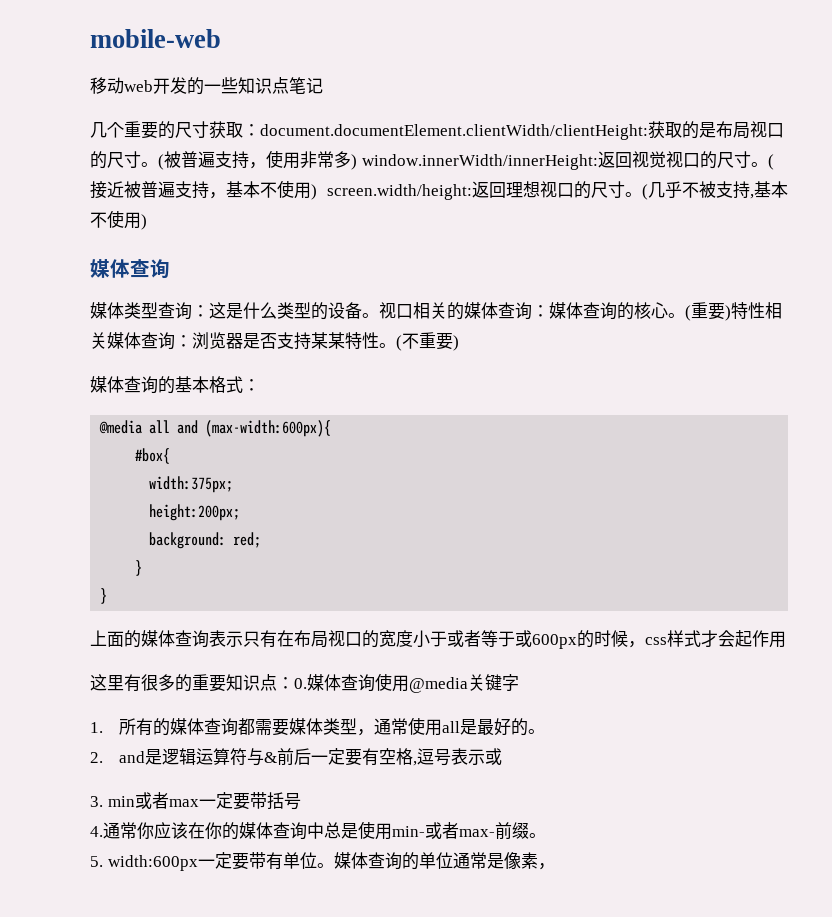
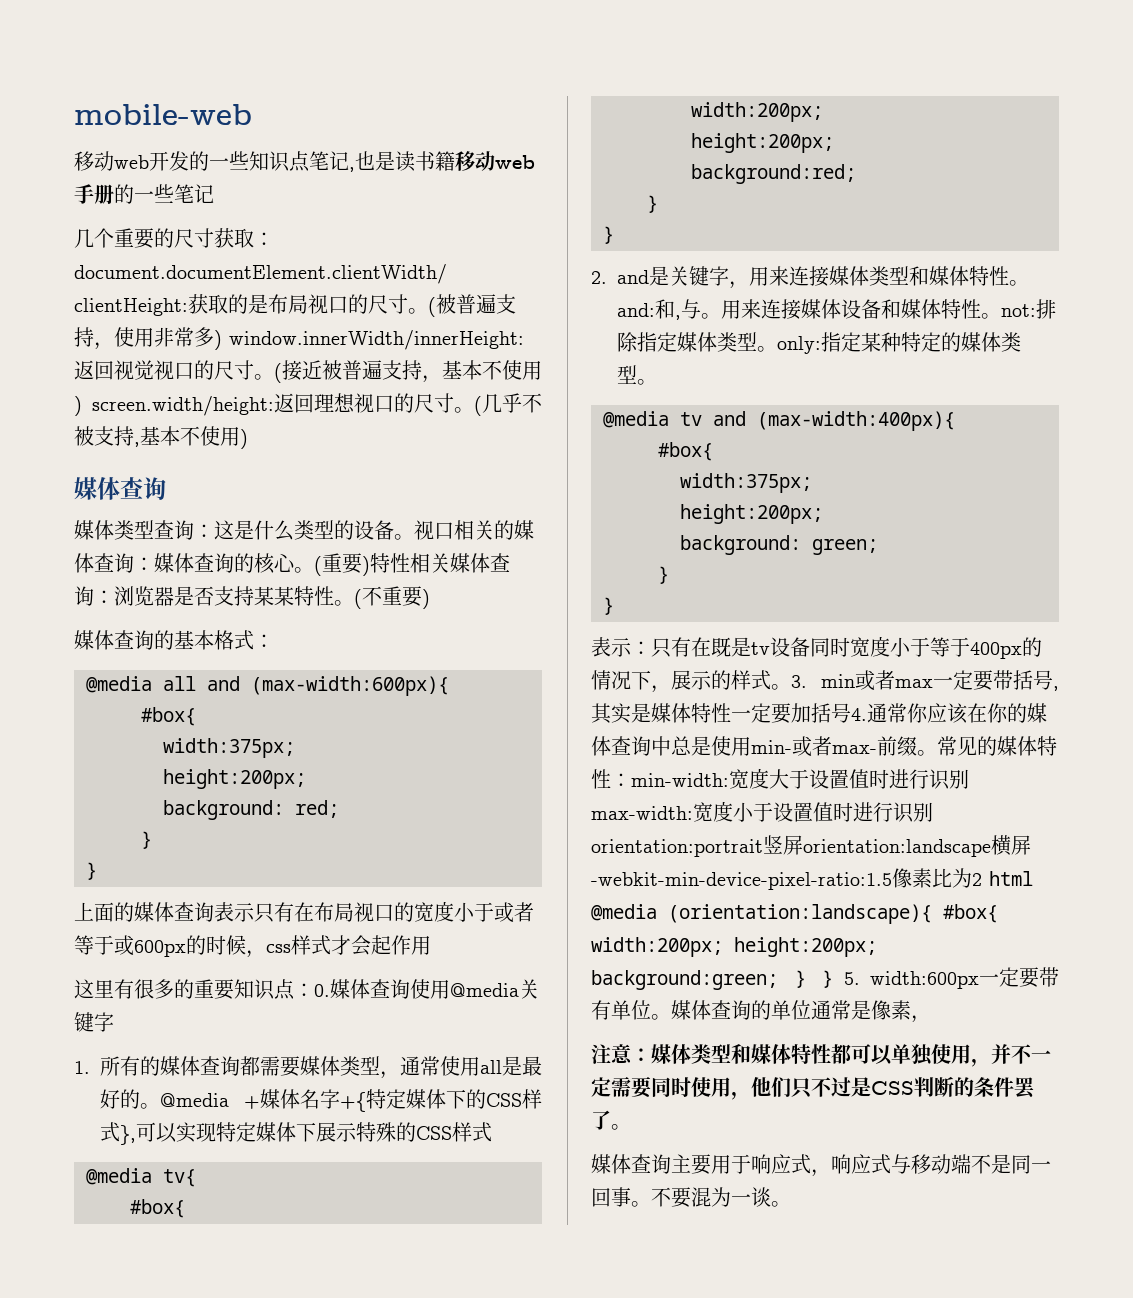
- 移动web开发的一些知识点笔记
+ 移动web开发的一些知识点笔记,也是读书籍移动web手册的一些笔记
- 1.所有的媒体查询都需要媒体类型，通常使用all是最好的。
- 2. and是逻辑运算符与&前后一定要有空格,逗号表示或
- 3. min或者max一定要带括号
- 4.通常你应该在你的媒体查询中总是使用min-或者max-前缀。
- 5. width:600px一定要带有单位。
+ 1.所有的媒体查询都需要媒体类型，通常使用all是最好的。@media +媒体名字+{特定媒体下的CSS样式},可以实现特定媒体下展示特殊的CSS样式
+ @media tv{
+ #box{
+ width:200px;
+ height:200px;
+ background:red;
+ }
+ }
+ 2. and是关键字，用来连接媒体类型和媒体特性。and:和,与。用来连接媒体设备和媒体特性。not:排除指定媒体类型。only:指定某种特定的媒体类型。
+ @media tv and (max-width:400px){
+ #box{
+ width:375px;
+ height:200px;
+ background: green;
+ }
+ }
+ 表示：只有在既是tv设备同时宽度小于等于400px的情况下，展示的样式。3. min或者max一定要带括号,其实是媒体特性一定要加括号4.通常你应该在你的媒体查询中总是使用min-或者max-前缀。常见的媒体特性：min-width:宽度大于设置值时进行识别max-width:宽度小于设置值时进行识别orientation:portrait竖屏orientation:landscape横屏-webkit-min-device-pixel-ratio:1.5像素比为2 html @media (orientation:landscape){ #box{ width:200px; height:200px; background:green; } } 5. width:600px一定要带有单位。
+ 注意：媒体类型和媒体特性都可以单独使用，并不一定需要同时使用，他们只不过是CSS判断的条件罢了。
+ 媒体查询主要用于响应式，响应式与移动端不是同一回事。不要混为一谈。

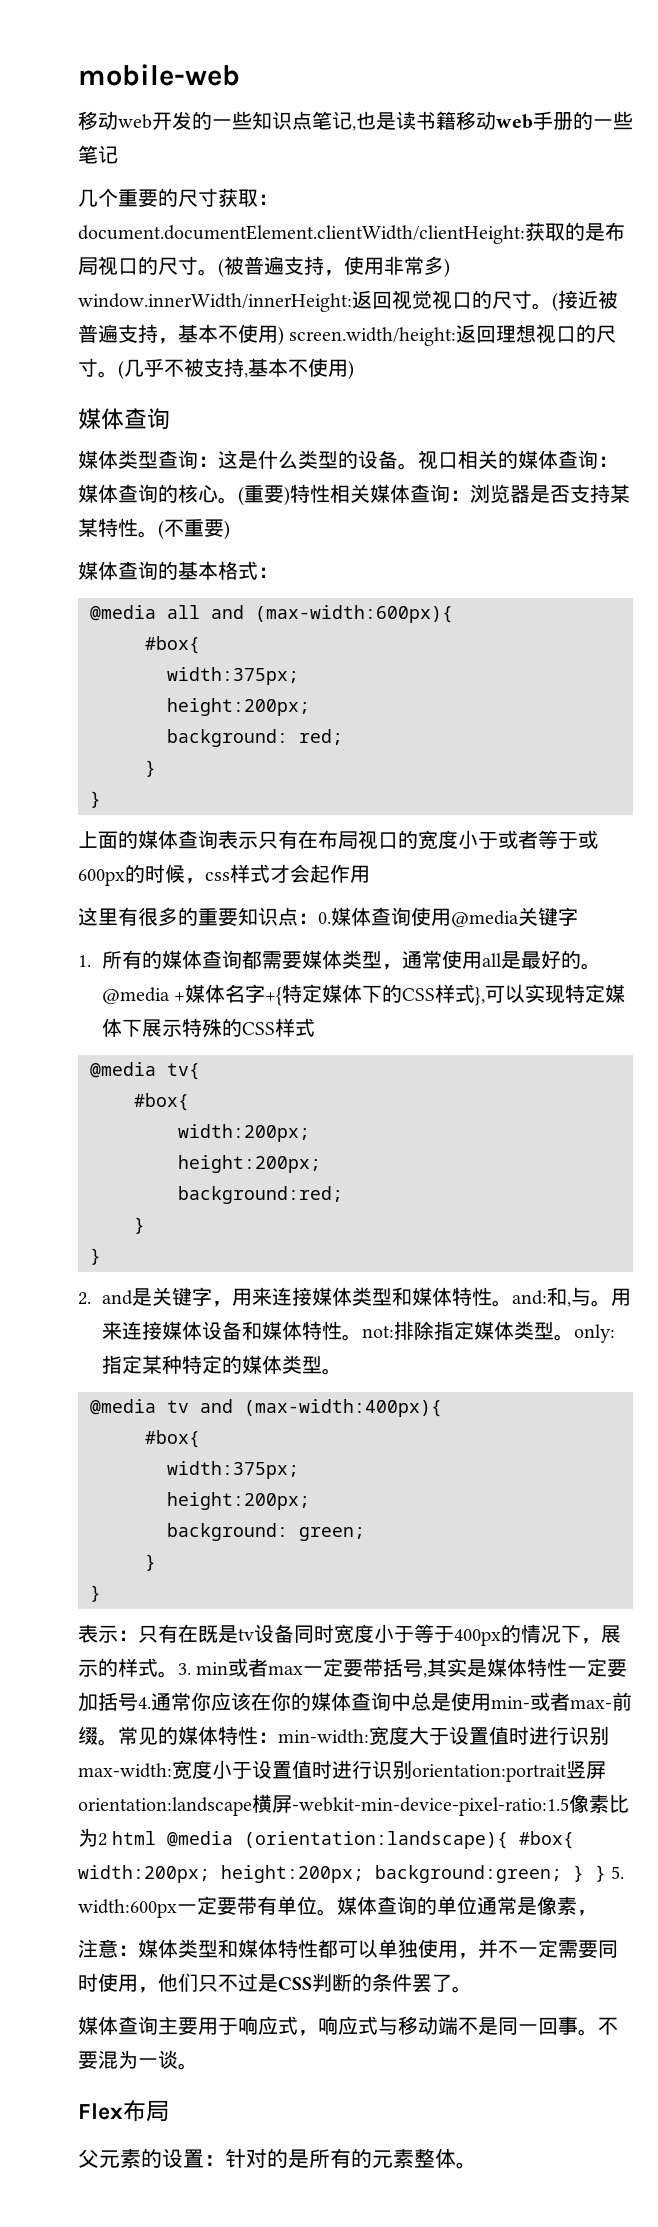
+ Flex布局
+ 父元素的设置：针对的是所有的元素整体。

